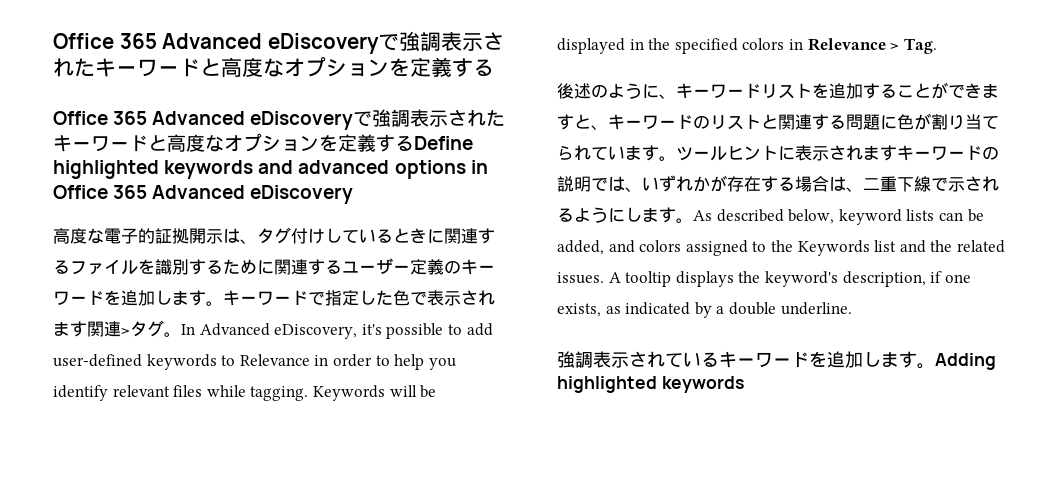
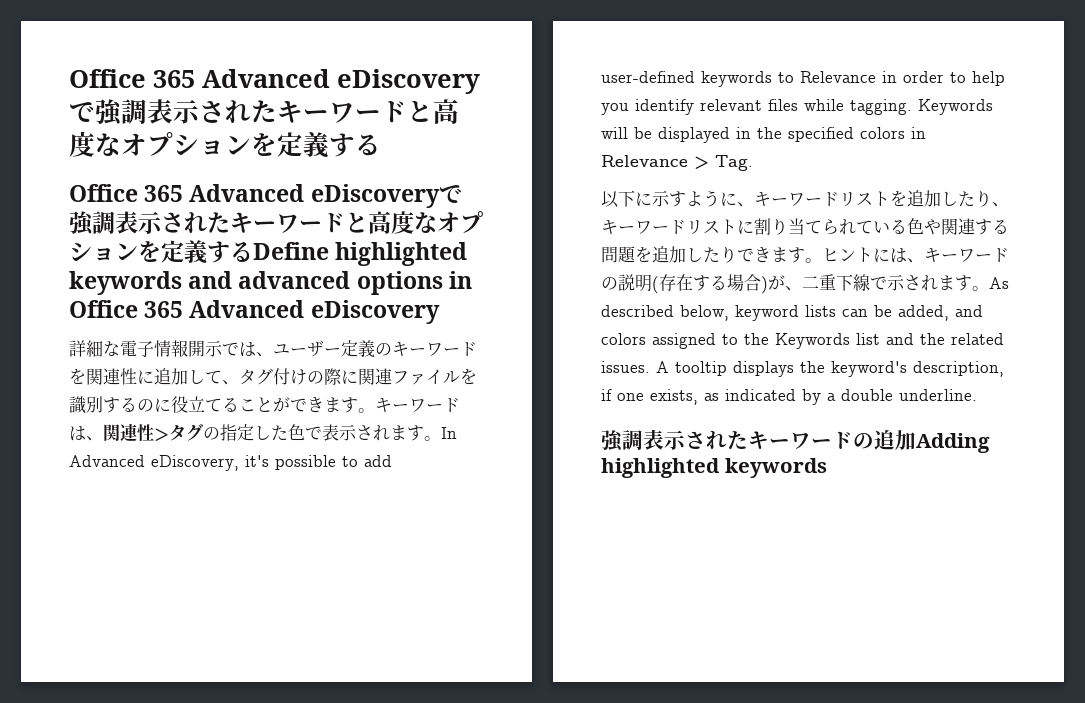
- 高度な電子的証拠開示は、タグ付けしているときに関連するファイルを識別するために関連するユーザー定義のキーワードを追加します。キーワードで指定した色で表示されます関連>タグ。
+ 詳細な電子情報開示では、ユーザー定義のキーワードを関連性に追加して、タグ付けの際に関連ファイルを識別するのに役立てることができます。キーワードは、関連性>タグの指定した色で表示されます。
- 後述のように、キーワードリストを追加することができますと、キーワードのリストと関連する問題に色が割り当てられています。ツールヒントに表示されますキーワードの説明では、いずれかが存在する場合は、二重下線で示されるようにします。
+ 以下に示すように、キーワードリストを追加したり、キーワードリストに割り当てられている色や関連する問題を追加したりできます。ヒントには、キーワードの説明(存在する場合)が、二重下線で示されます。
- 強調表示されているキーワードを追加します。Adding highlighted keywords
+ 強調表示されたキーワードの追加Adding highlighted keywords

